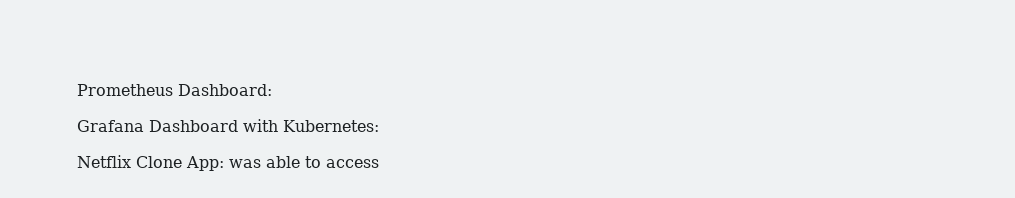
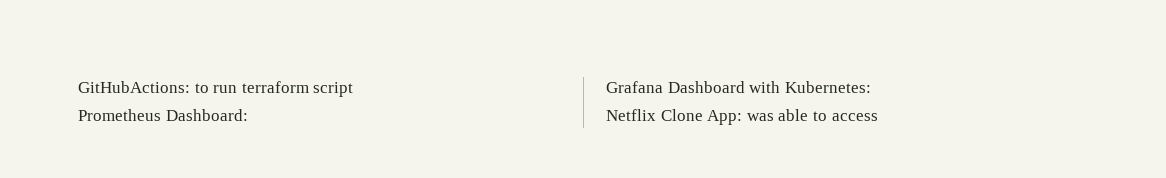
+ GitHubActions: to run terraform script

